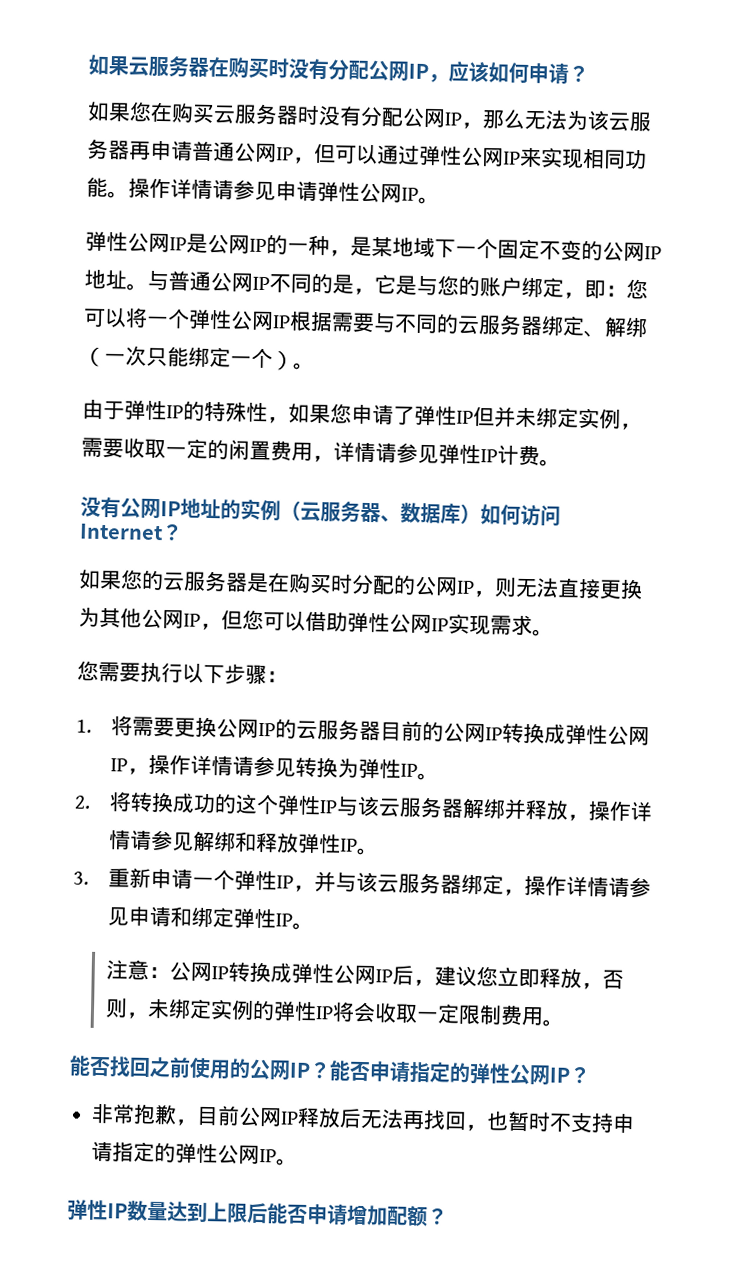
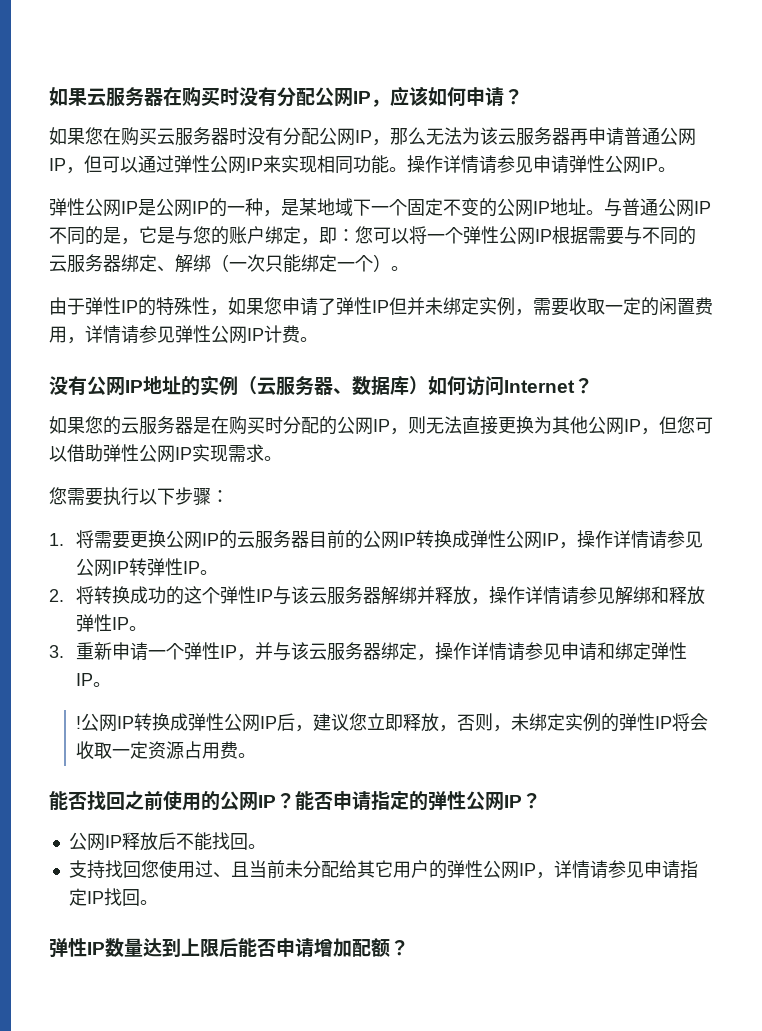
- 由于弹性IP的特殊性，如果您申请了弹性IP但并未绑定实例，需要收取一定的闲置费用，详情请参见弹性IP计费。
+ 由于弹性IP的特殊性，如果您申请了弹性IP但并未绑定实例，需要收取一定的闲置费用，详情请参见弹性公网IP计费。
- 1.将需要更换公网IP的云服务器目前的公网IP转换成弹性公网IP，操作详情请参见转换为弹性IP。
+ 1.将需要更换公网IP的云服务器目前的公网IP转换成弹性公网IP，操作详情请参见公网IP转弹性IP。
- 注意：公网IP转换成弹性公网IP后，建议您立即释放，否则，未绑定实例的弹性IP将会收取一定限制费用。
+ !公网IP转换成弹性公网IP后，建议您立即释放，否则，未绑定实例的弹性IP将会收取一定资源占用费。
- 非常抱歉，目前公网IP释放后无法再找回，也暂时不支持申请指定的弹性公网IP。
+ 公网IP释放后不能找回。
+ 支持找回您使用过、且当前未分配给其它用户的弹性公网IP，详情请参见申请指定IP找回。

